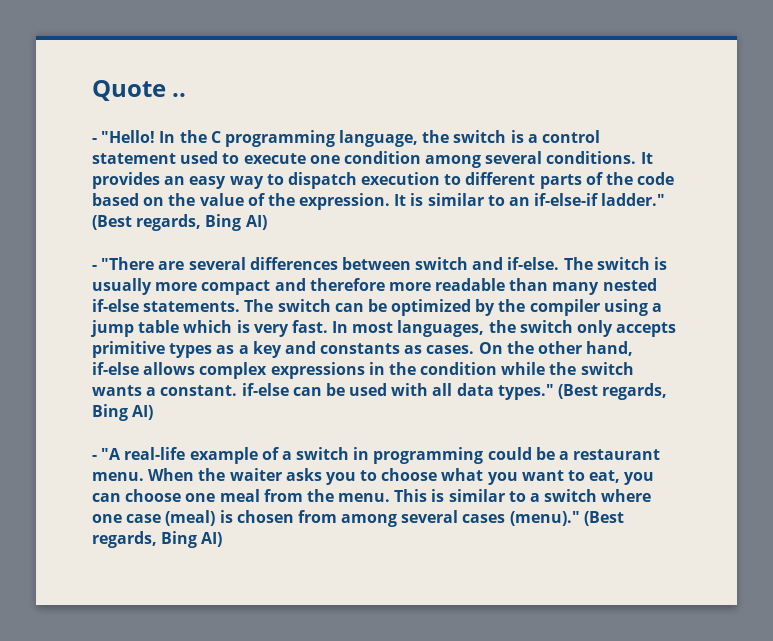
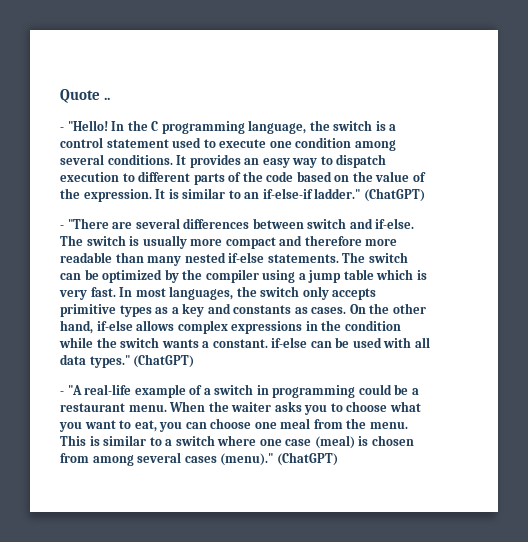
- It is similar to an if-else-if ladder." (Best regards, Bing AI)
+ It is similar to an if-else-if ladder." (ChatGPT)
- On the other hand, if-else allows complex expressions in the condition while the switch wants a constant. if-else can be used with all data types." (Best regards, Bing AI)
+ On the other hand, if-else allows complex expressions in the condition while the switch wants a constant. if-else can be used with all data types." (ChatGPT)
- This is similar to a switch where one case (meal) is chosen from among several cases (menu)." (Best regards, Bing AI)
+ This is similar to a switch where one case (meal) is chosen from among several cases (menu)." (ChatGPT)

